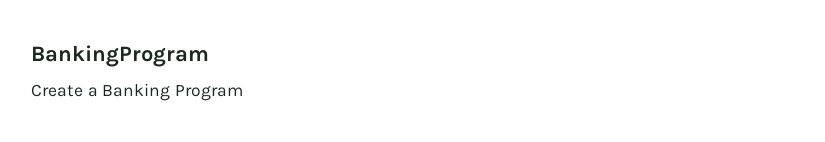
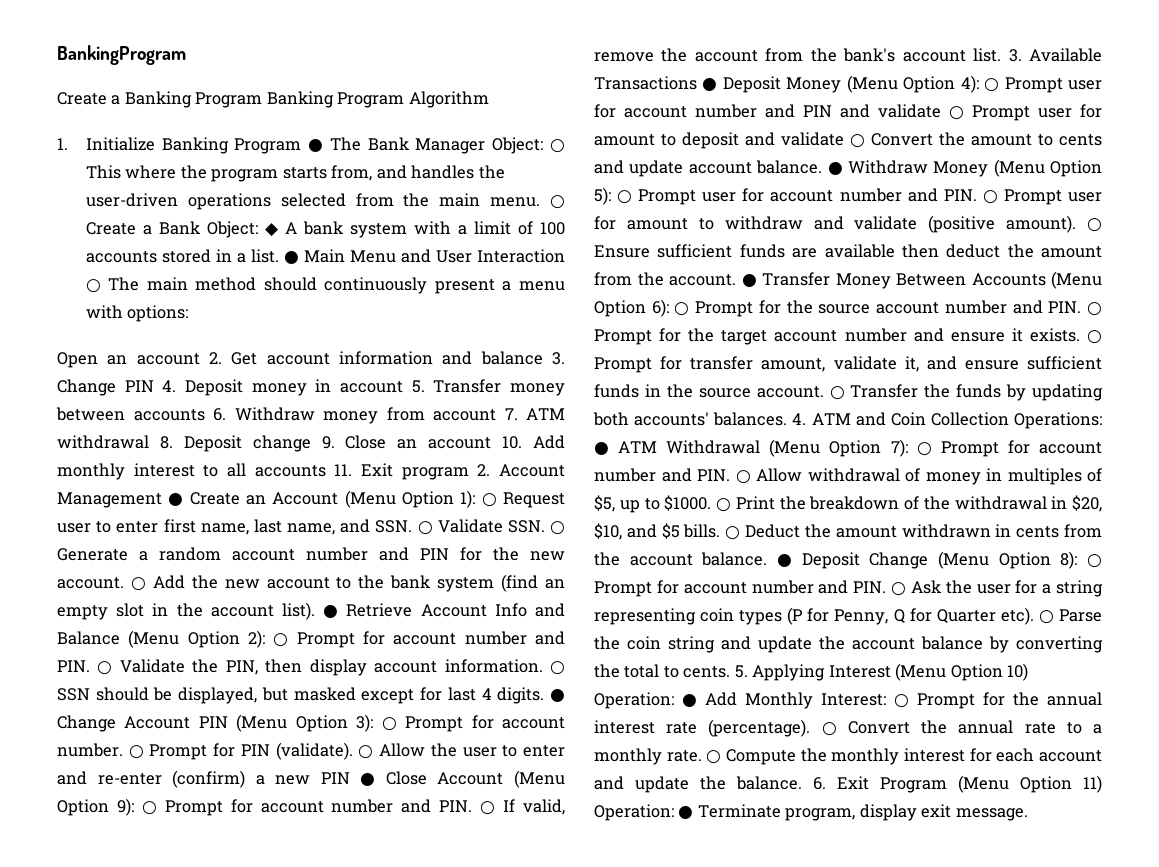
- Create a Banking Program
+ Create a Banking Program Banking Program Algorithm
+ 1. Initialize Banking Program ● The Bank Manager Object: ○ This where the program starts from, and handles the user-driven operations selected from the main menu. ○ Create a Bank Object: ◆ A bank system with a limit of 100 accounts stored in a list. ● Main Menu and User Interaction ○ The main method should continuously present a menu with options:
+ Open an account 2. Get account information and balance 3. Change PIN 4. Deposit money in account 5. Transfer money between accounts 6. Withdraw money from account 7. ATM withdrawal 8. Deposit change 9. Close an account 10. Add monthly interest to all accounts 11. Exit program 2. Account Management ● Create an Account (Menu Option 1): ○ Request user to enter first name, last name, and SSN. ○ Validate SSN. ○ Generate a random account number and PIN for the new account. ○ Add the new account to the bank system (find an empty slot in the account list). ● Retrieve Account Info and Balance (Menu Option 2): ○ Prompt for account number and PIN. ○ Validate the PIN, then display account information. ○ SSN should be displayed, but masked except for last 4 digits. ● Change Account PIN (Menu Option 3): ○ Prompt for account number. ○ Prompt for PIN (validate). ○ Allow the user to enter and re-enter (confirm) a new PIN ● Close Account (Menu Option 9): ○ Prompt for account number and PIN. ○ If valid, remove the account from the bank's account list. 3. Available Transactions ● Deposit Money (Menu Option 4): ○ Prompt user for account number and PIN and validate ○ Prompt user for amount to deposit and validate ○ Convert the amount to cents and update account balance. ● Withdraw Money (Menu Option 5): ○ Prompt user for account number and PIN. ○ Prompt user for amount to withdraw and validate (positive amount). ○ Ensure sufficient funds are available then deduct the amount from the account. ● Transfer Money Between Accounts (Menu Option 6): ○ Prompt for the source account number and PIN. ○ Prompt for the target account number and ensure it exists. ○ Prompt for transfer amount, validate it, and ensure sufficient funds in the source account. ○ Transfer the funds by updating both accounts' balances. 4. ATM and Coin Collection Operations: ● ATM Withdrawal (Menu Option 7): ○ Prompt for account number and PIN. ○ Allow withdrawal of money in multiples of $5, up to $1000. ○ Print the breakdown of the withdrawal in $20, $10, and $5 bills. ○ Deduct the amount withdrawn in cents from the account balance. ● Deposit Change (Menu Option 8): ○ Prompt for account number and PIN. ○ Ask the user for a string representing coin types (P for Penny, Q for Quarter etc). ○ Parse the coin string and update the account balance by converting the total to cents. 5. Applying Interest (Menu Option 10) Operation: ● Add Monthly Interest: ○ Prompt for the annual interest rate (percentage). ○ Convert the annual rate to a monthly rate. ○ Compute the monthly interest for each account and update the balance. 6. Exit Program (Menu Option 11) Operation: ● Terminate program, display exit message.

